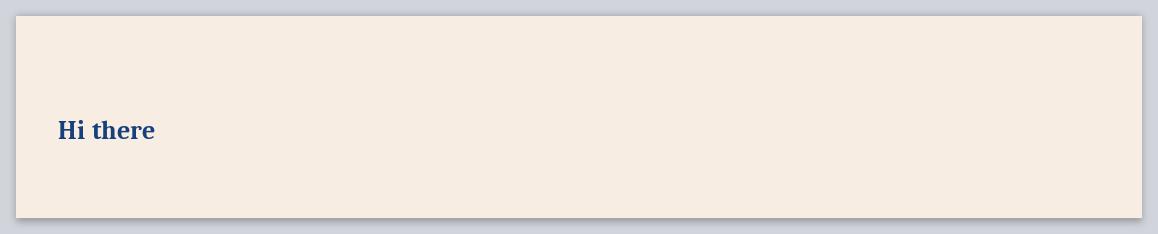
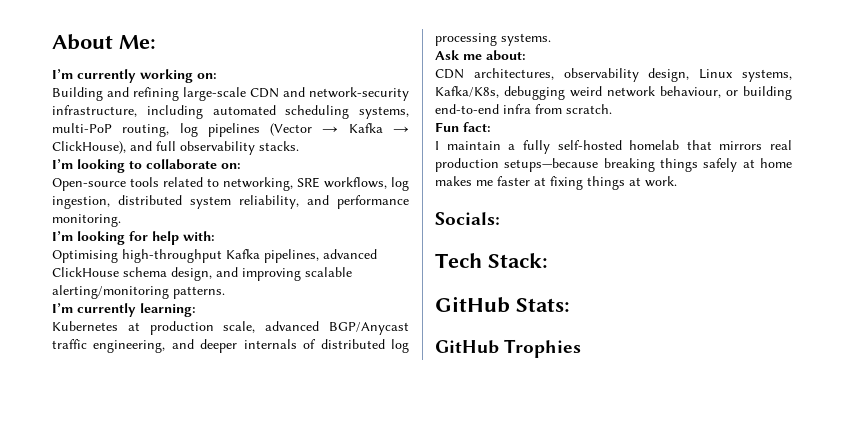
- Hi there
+ About Me:
+ I’m currently working on:
+ Building and refining large-scale CDN and network-security infrastructure, including automated scheduling systems, multi-PoP routing, log pipelines (Vector → Kafka → ClickHouse), and full observability stacks.
+ I’m looking to collaborate on:
+ Open-source tools related to networking, SRE workflows, log ingestion, distributed system reliability, and performance monitoring.
+ I’m looking for help with:
+ Optimising high-throughput Kafka pipelines, advanced ClickHouse schema design, and improving scalable alerting/monitoring patterns.
+ I’m currently learning:
+ Kubernetes at production scale, advanced BGP/Anycast traffic engineering, and deeper internals of distributed log processing systems.
+ Ask me about:
+ CDN architectures, observability design, Linux systems, Kafka/K8s, debugging weird network behaviour, or building end-to-end infra from scratch.
+ Fun fact:
+ I maintain a fully self-hosted homelab that mirrors real production setups—because breaking things safely at home makes me faster at fixing things at work.
+ Socials:
+ Tech Stack:
+ GitHub Stats:
+ GitHub Trophies

